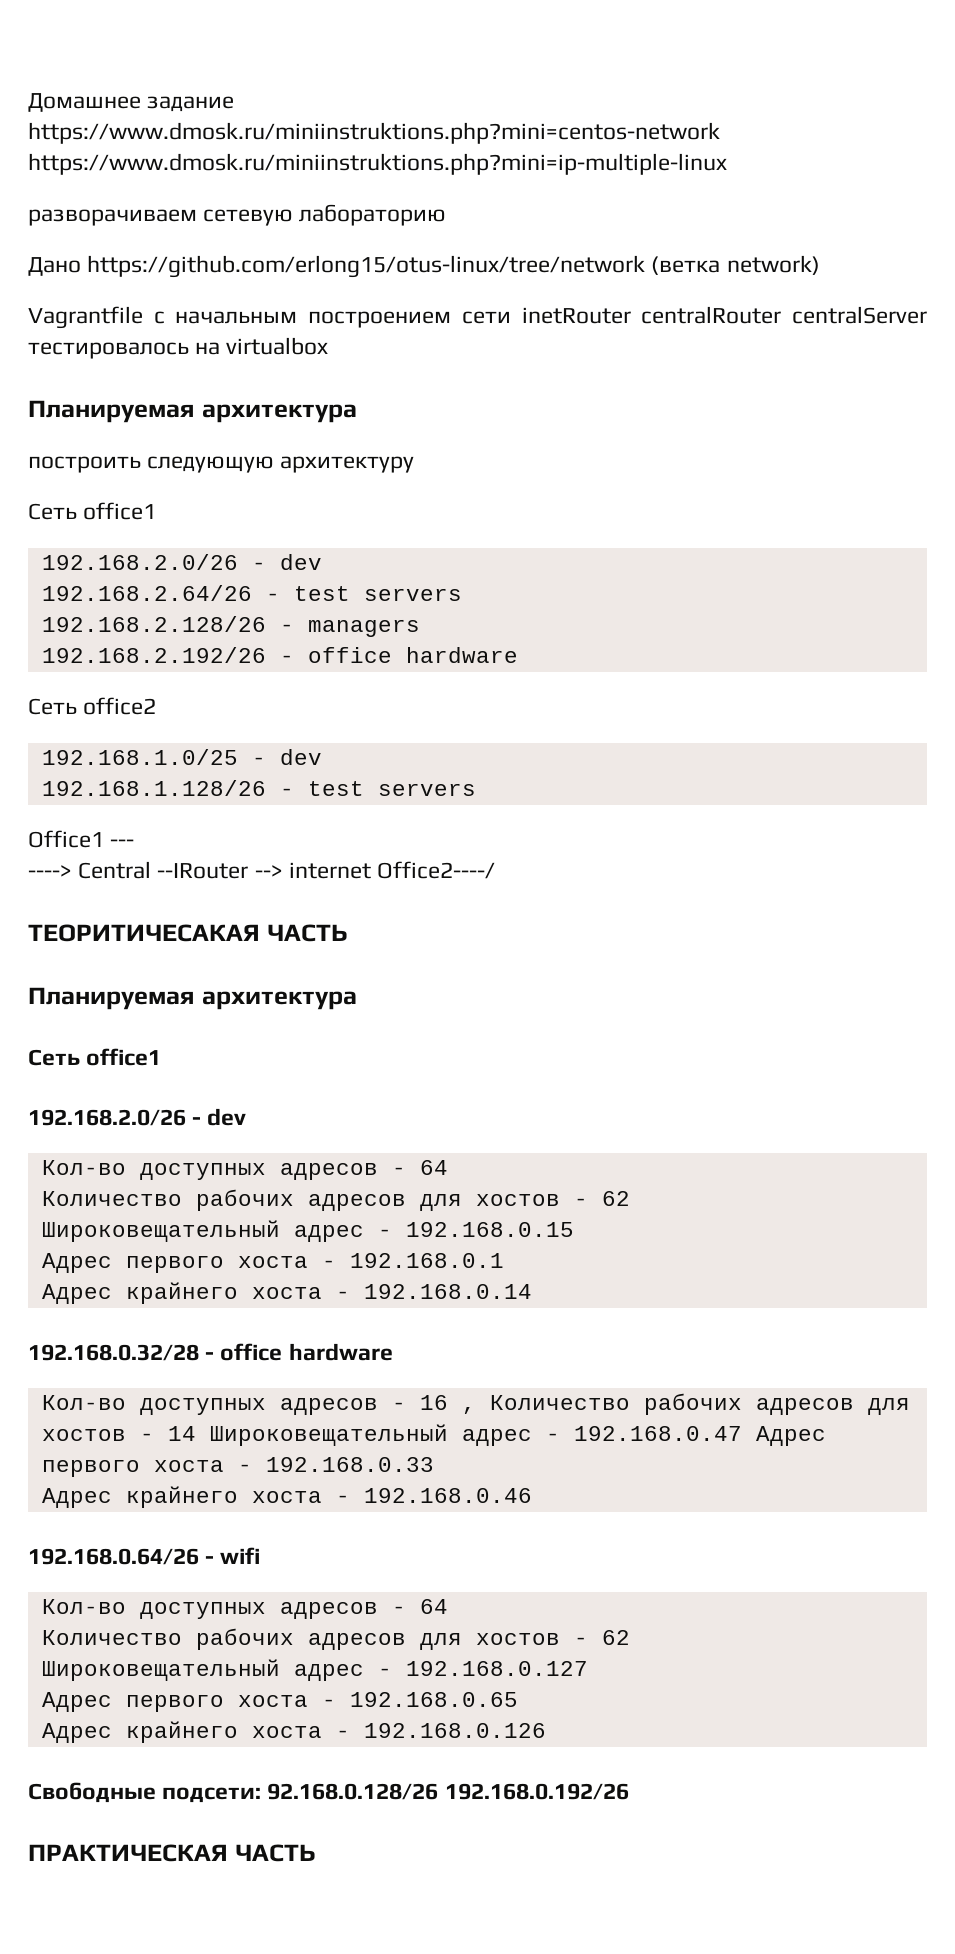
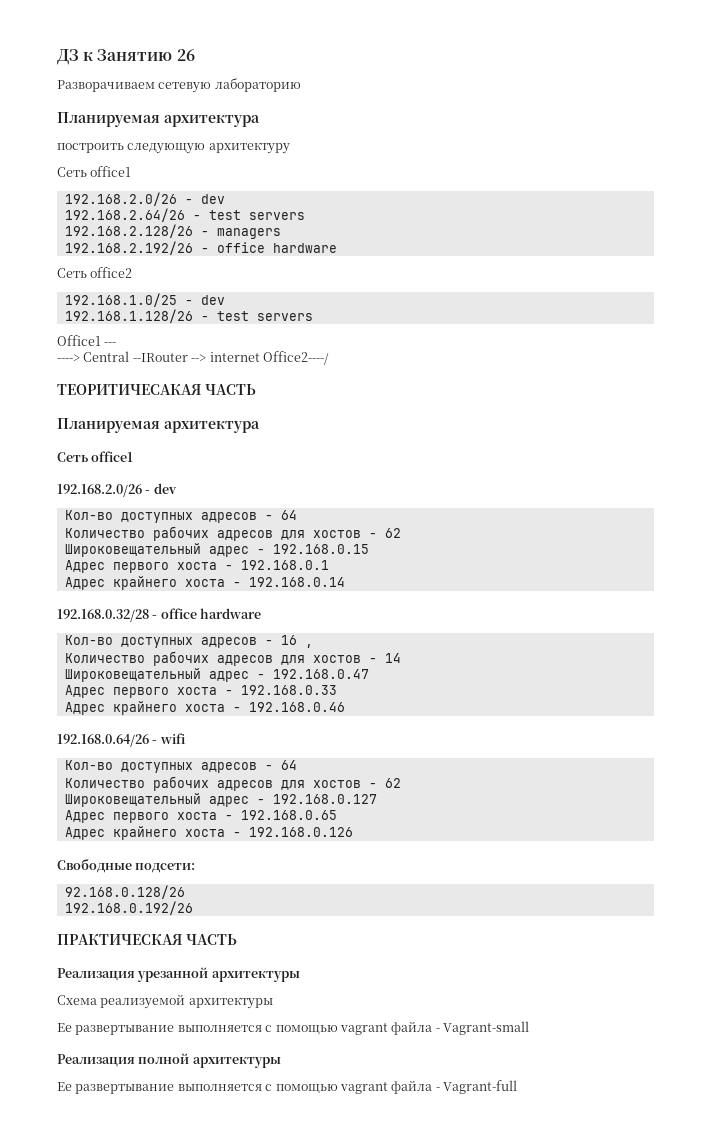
- Домашнее задание https://www.dmosk.ru/miniinstruktions.php?mini=centos-network https://www.dmosk.ru/miniinstruktions.php?mini=ip-multiple-linux
- разворачиваем сетевую лабораторию
- Дано https://github.com/erlong15/otus-linux/tree/network (ветка network)
- Vagrantfile с начальным построением сети inetRouter centralRouter centralServer тестировалось на virtualbox
+ ДЗ к Занятию 26
+ Разворачиваем сетевую лабораторию
- Кол-во доступных адресов - 16 , Количество рабочих адресов для хостов - 14 Широковещательный адрес - 192.168.0.47 Адрес первого хоста - 192.168.0.33
+ Кол-во доступных адресов - 16 ,
+ Количество рабочих адресов для хостов - 14
+ Широковещательный адрес - 192.168.0.47
+ Адрес первого хоста - 192.168.0.33
- Свободные подсети: 92.168.0.128/26 192.168.0.192/26
+ Свободные подсети:
+ 92.168.0.128/26
+ 192.168.0.192/26
+ Реализация урезанной архитектуры
+ Схема реализуемой архитектуры
+ Ее развертывание выполняется с помощью vagrant файла - Vagrant-small
+ Реализация полной архитектуры
+ Ее развертывание выполняется с помощью vagrant файла - Vagrant-full

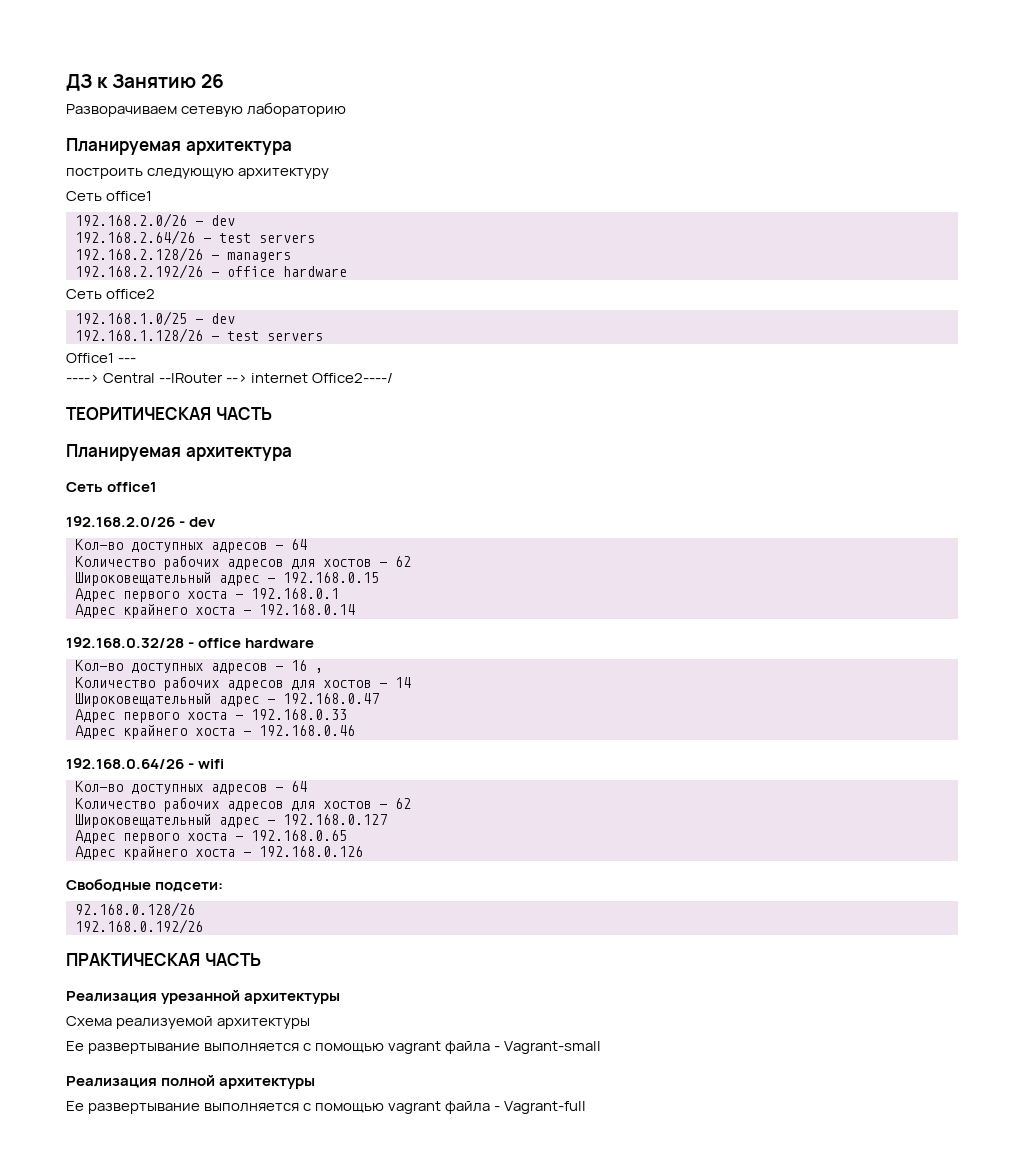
- ТЕОРИТИЧЕСАКАЯ ЧАСТЬ
+ ТЕОРИТИЧЕСКАЯ ЧАСТЬ

